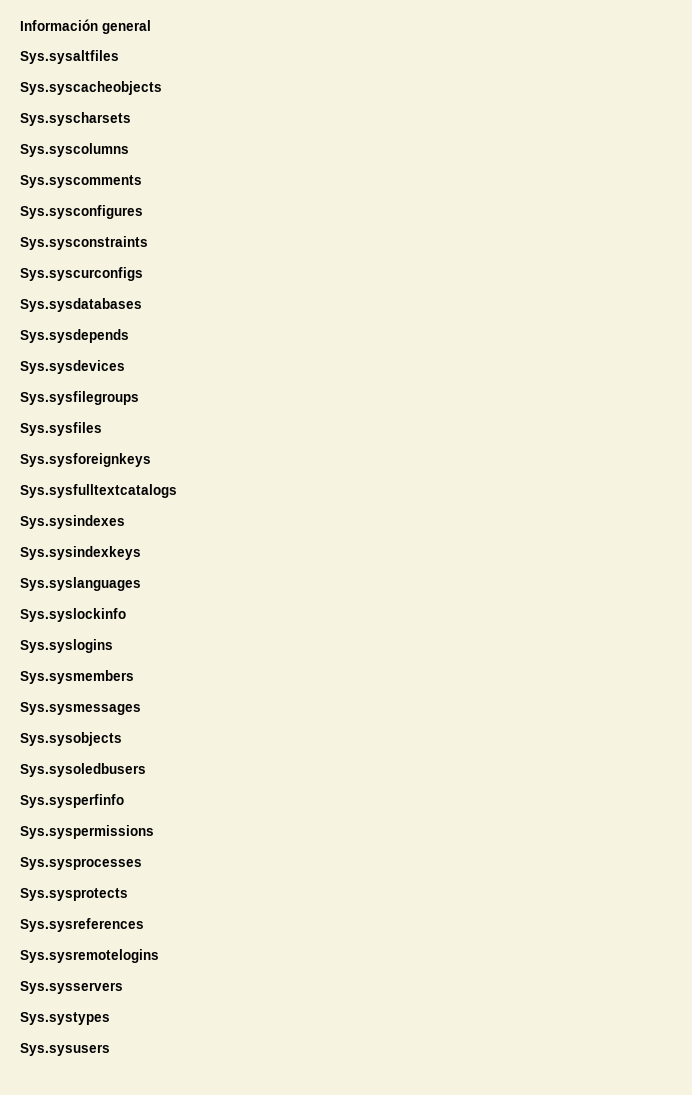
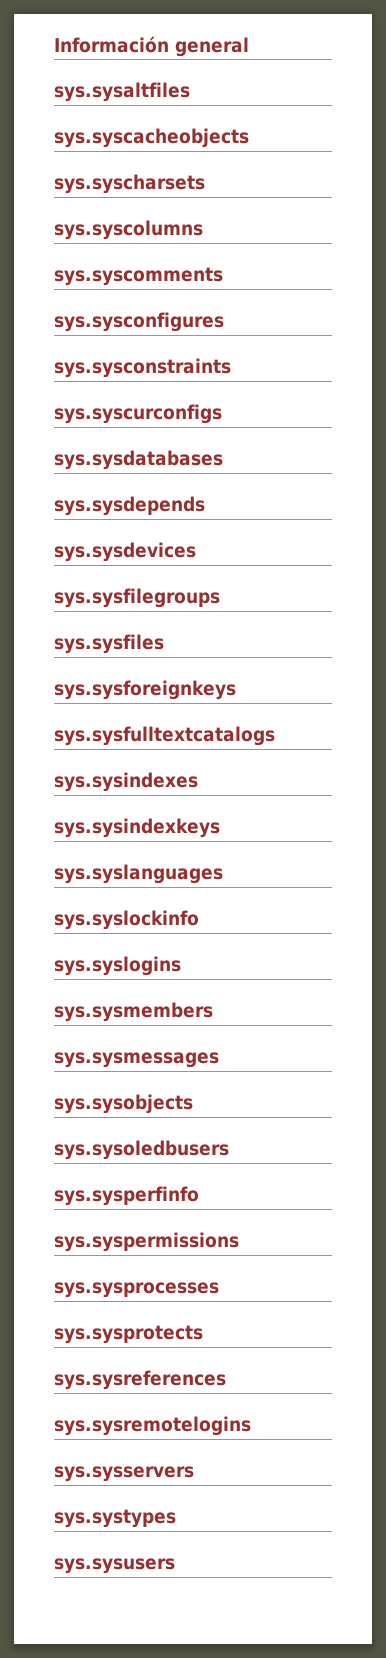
- Sys.sysaltfiles
- Sys.syscacheobjects
- Sys.syscharsets
- Sys.syscolumns
- Sys.syscomments
- Sys.sysconfigures
- Sys.sysconstraints
- Sys.syscurconfigs
- Sys.sysdatabases
- Sys.sysdepends
- Sys.sysdevices
- Sys.sysfilegroups
- Sys.sysfiles
- Sys.sysforeignkeys
- Sys.sysfulltextcatalogs
- Sys.sysindexes
- Sys.sysindexkeys
- Sys.syslanguages
- Sys.syslockinfo
- Sys.syslogins
- Sys.sysmembers
- Sys.sysmessages
- Sys.sysobjects
- Sys.sysoledbusers
- Sys.sysperfinfo
- Sys.syspermissions
- Sys.sysprocesses
- Sys.sysprotects
- Sys.sysreferences
- Sys.sysremotelogins
- Sys.sysservers
- Sys.systypes
- Sys.sysusers
+ sys.sysaltfiles
+ sys.syscacheobjects
+ sys.syscharsets
+ sys.syscolumns
+ sys.syscomments
+ sys.sysconfigures
+ sys.sysconstraints
+ sys.syscurconfigs
+ sys.sysdatabases
+ sys.sysdepends
+ sys.sysdevices
+ sys.sysfilegroups
+ sys.sysfiles
+ sys.sysforeignkeys
+ sys.sysfulltextcatalogs
+ sys.sysindexes
+ sys.sysindexkeys
+ sys.syslanguages
+ sys.syslockinfo
+ sys.syslogins
+ sys.sysmembers
+ sys.sysmessages
+ sys.sysobjects
+ sys.sysoledbusers
+ sys.sysperfinfo
+ sys.syspermissions
+ sys.sysprocesses
+ sys.sysprotects
+ sys.sysreferences
+ sys.sysremotelogins
+ sys.sysservers
+ sys.systypes
+ sys.sysusers

